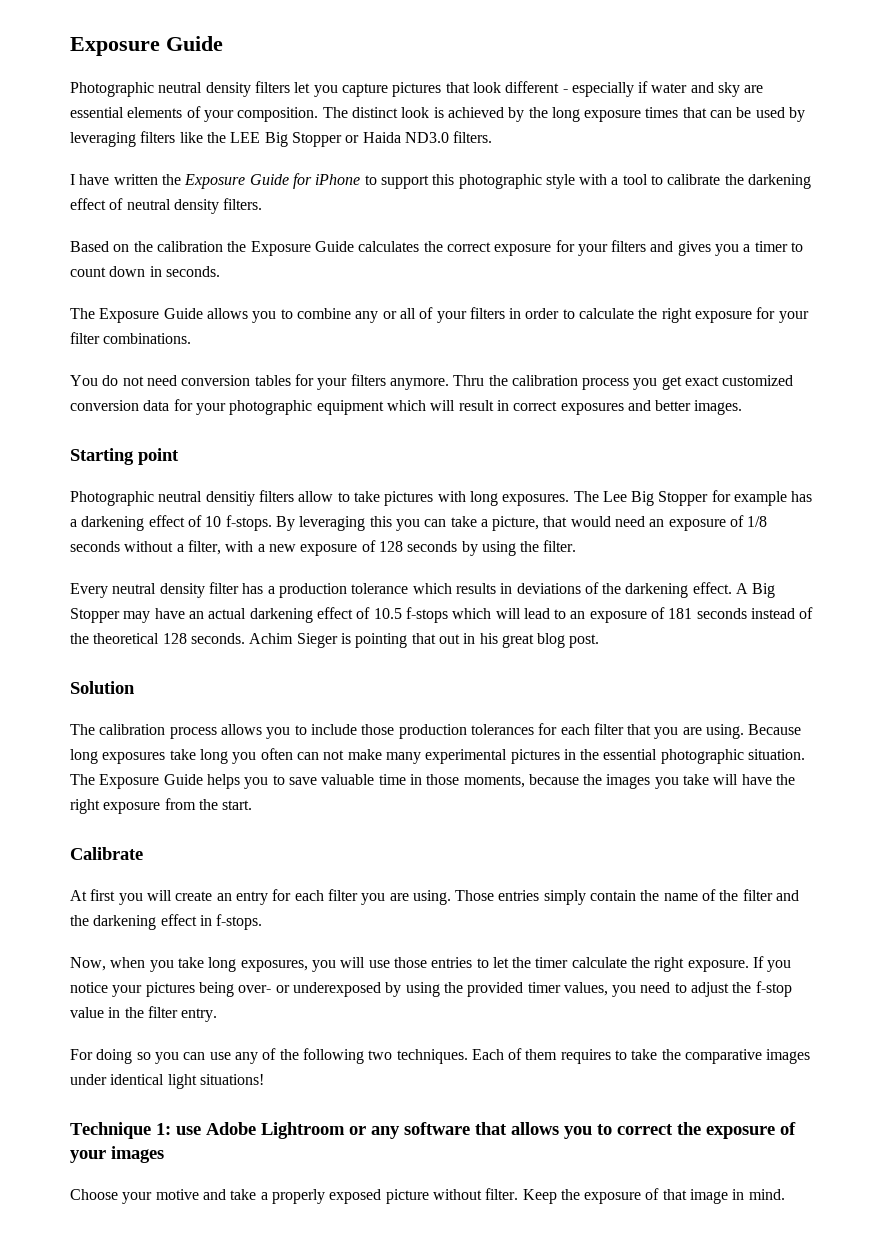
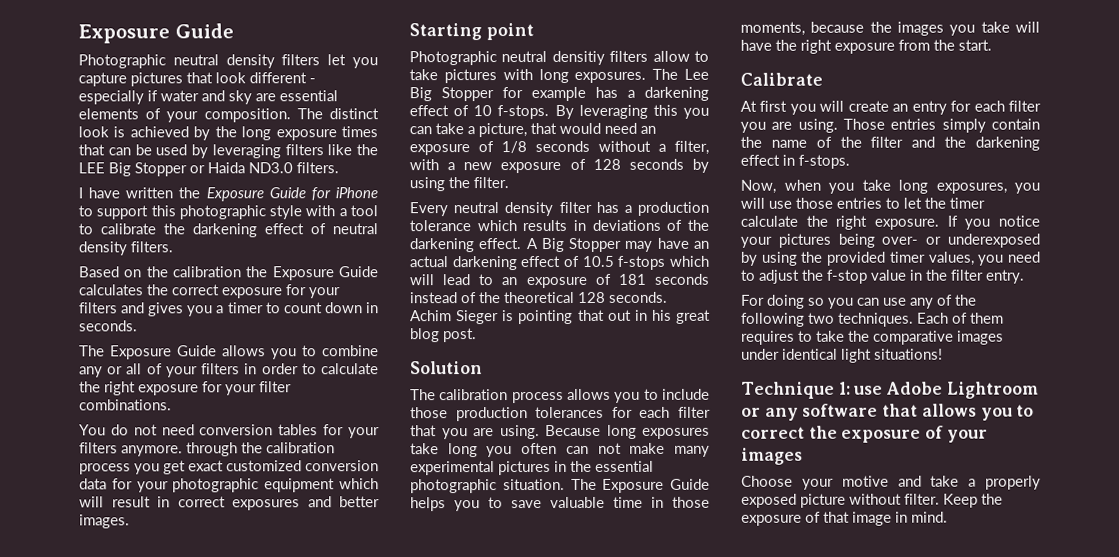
- You do not need conversion tables for your filters anymore. Thru the calibration process you get exact customized conversion data for your photographic equipment which will result in correct exposures and better images.
+ You do not need conversion tables for your filters anymore. through the calibration process you get exact customized conversion data for your photographic equipment which will result in correct exposures and better images.

